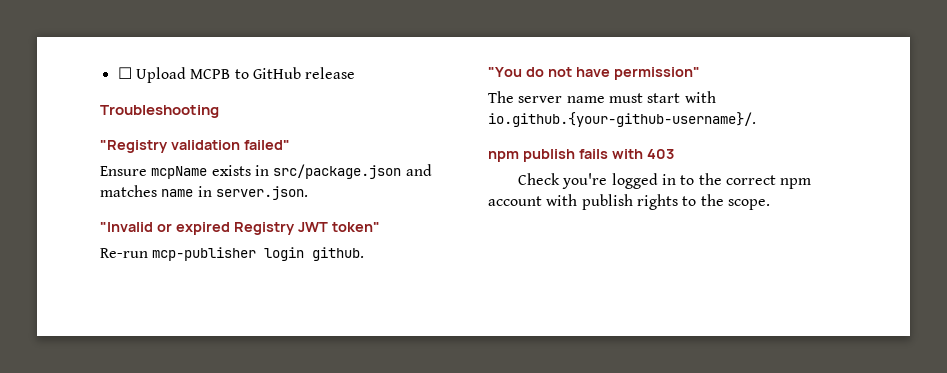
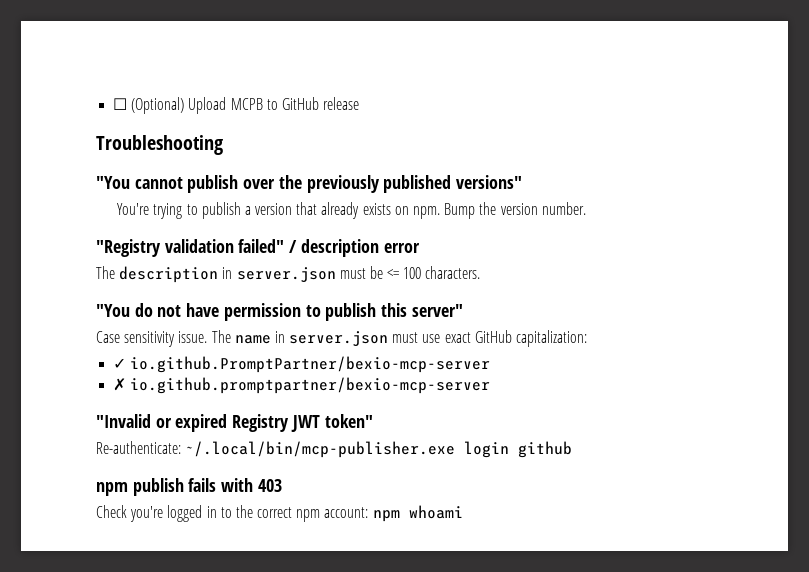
- ☐ Upload MCPB to GitHub release
+ ☐ (Optional) Upload MCPB to GitHub release
- "Registry validation failed"
- Ensure mcpName exists in src/package.json and matches name in server.json.
+ "You cannot publish over the previously published versions"
+ You're trying to publish a version that already exists on npm. Bump the version number.
+ "Registry validation failed" / description error
+ The description in server.json must be <= 100 characters.
+ "You do not have permission to publish this server"
+ Case sensitivity issue. The name in server.json must use exact GitHub capitalization:
+ ✓ io.github.PromptPartner/bexio-mcp-server
+ ✗ io.github.promptpartner/bexio-mcp-server
- Re-run mcp-publisher login github.
- "You do not have permission"
- The server name must start with io.github.{your-github-username}/.
+ Re-authenticate: ~/.local/bin/mcp-publisher.exe login github
- Check you're logged in to the correct npm account with publish rights to the scope.
+ Check you're logged in to the correct npm account: npm whoami

